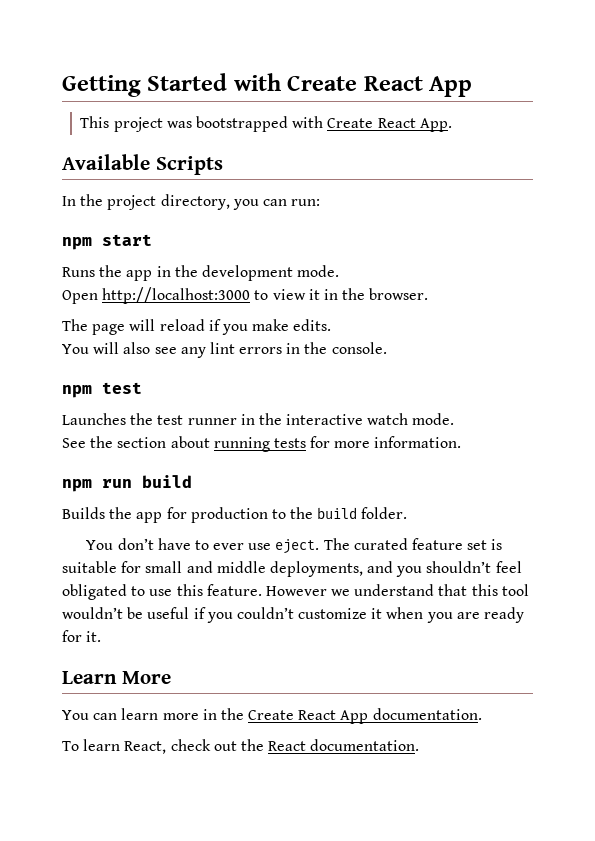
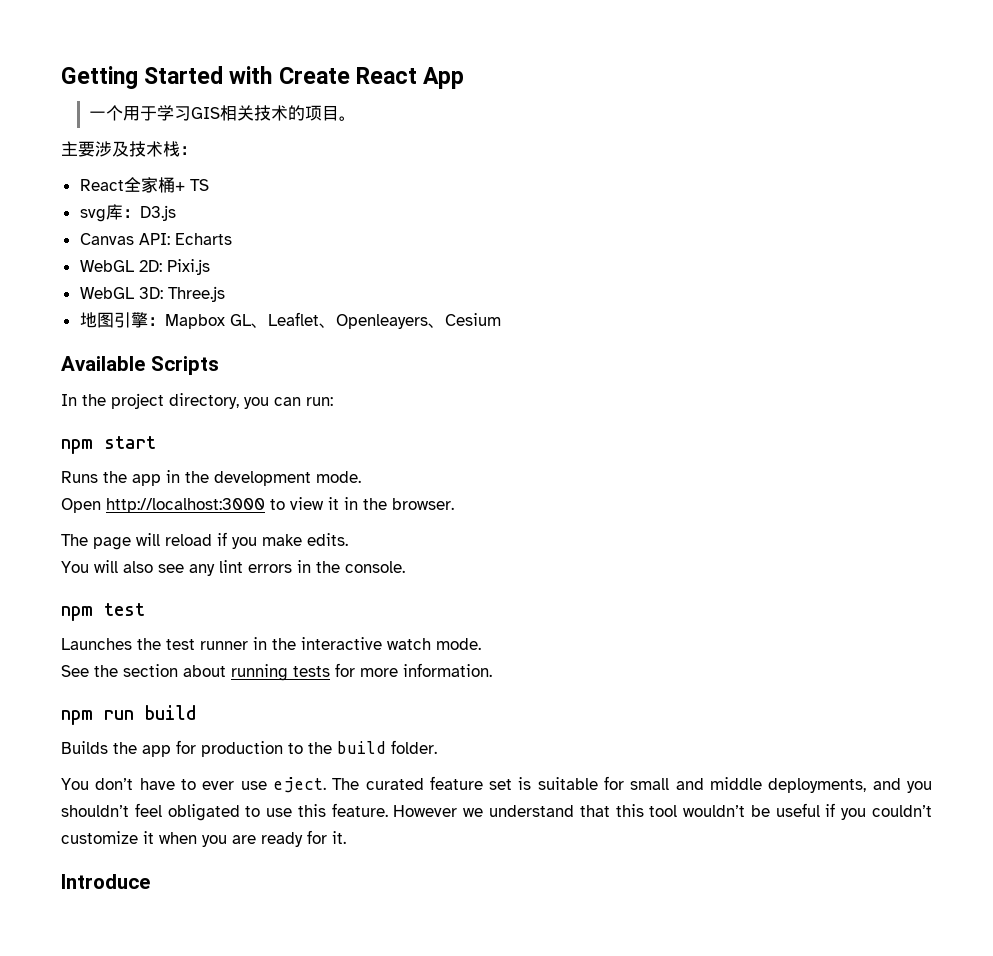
- This project was bootstrapped with Create React App.
+ 一个用于学习GIS相关技术的项目。
+ 主要涉及技术栈：
+ React全家桶+ TS
+ svg库：D3.js
+ Canvas API: Echarts
+ WebGL 2D: Pixi.js
+ WebGL 3D: Three.js
+ 地图引擎：Mapbox GL、Leaflet、Openleayers、Cesium
- Learn More
- You can learn more in the Create React App documentation.
- To learn React, check out the React documentation.
+ Introduce

